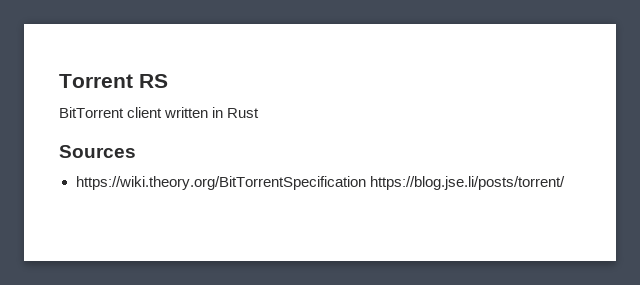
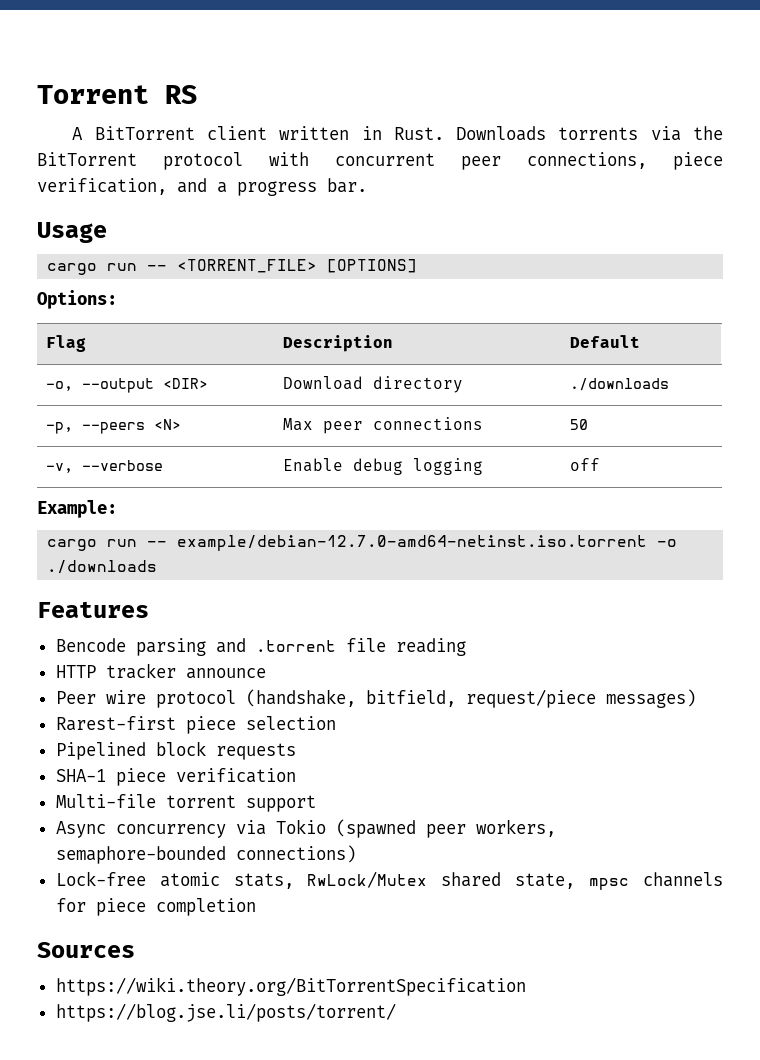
- BitTorrent client written in Rust
+ A BitTorrent client written in Rust. Downloads torrents via the BitTorrent protocol with concurrent peer connections, piece verification, and a progress bar.
+ Usage
+ cargo run -- <TORRENT_FILE> [OPTIONS]
+ Options:
+ Flag | Description | Default
+ -o, --output <DIR> | Download directory | ./downloads
+ -p, --peers <N> | Max peer connections | 50
+ -v, --verbose | Enable debug logging | off
+ Example:
+ cargo run -- example/debian-12.7.0-amd64-netinst.iso.torrent -o ./downloads
+ Features
+ Bencode parsing and .torrent file reading
+ HTTP tracker announce
+ Peer wire protocol (handshake, bitfield, request/piece messages)
+ Rarest-first piece selection
+ Pipelined block requests
+ SHA-1 piece verification
+ Multi-file torrent support
+ Async concurrency via Tokio (spawned peer workers, semaphore-bounded connections)
+ Lock-free atomic stats, RwLock/Mutex shared state, mpsc channels for piece completion
- https://wiki.theory.org/BitTorrentSpecification https://blog.jse.li/posts/torrent/
+ https://wiki.theory.org/BitTorrentSpecification
+ https://blog.jse.li/posts/torrent/

